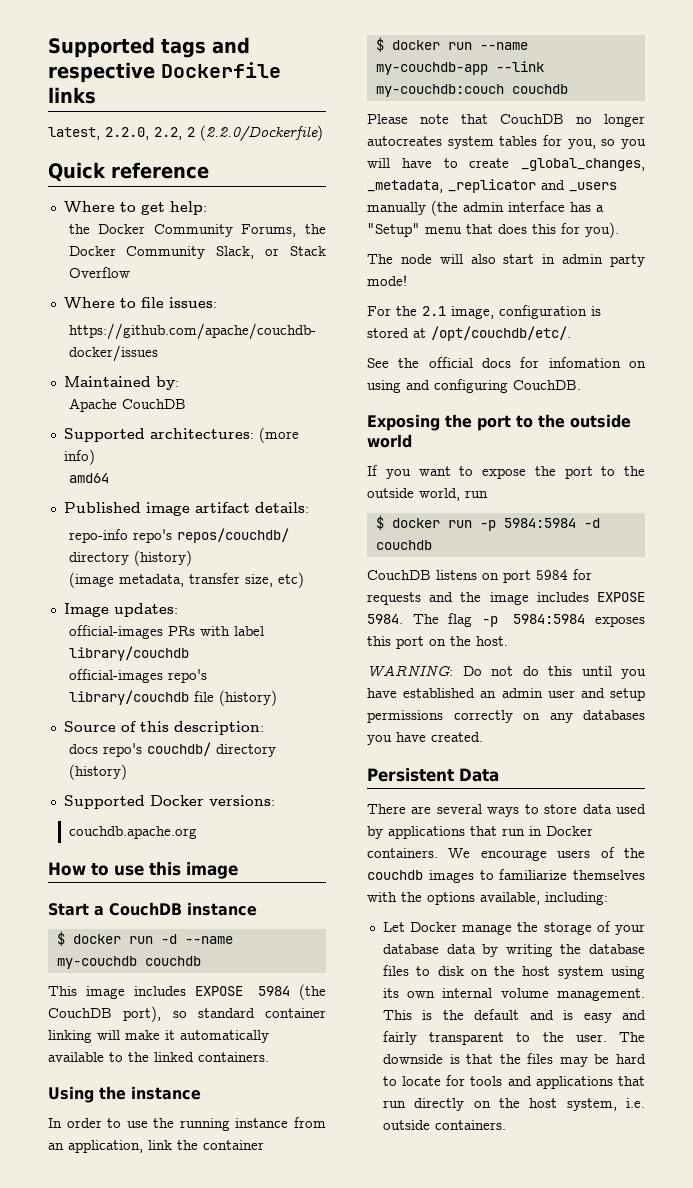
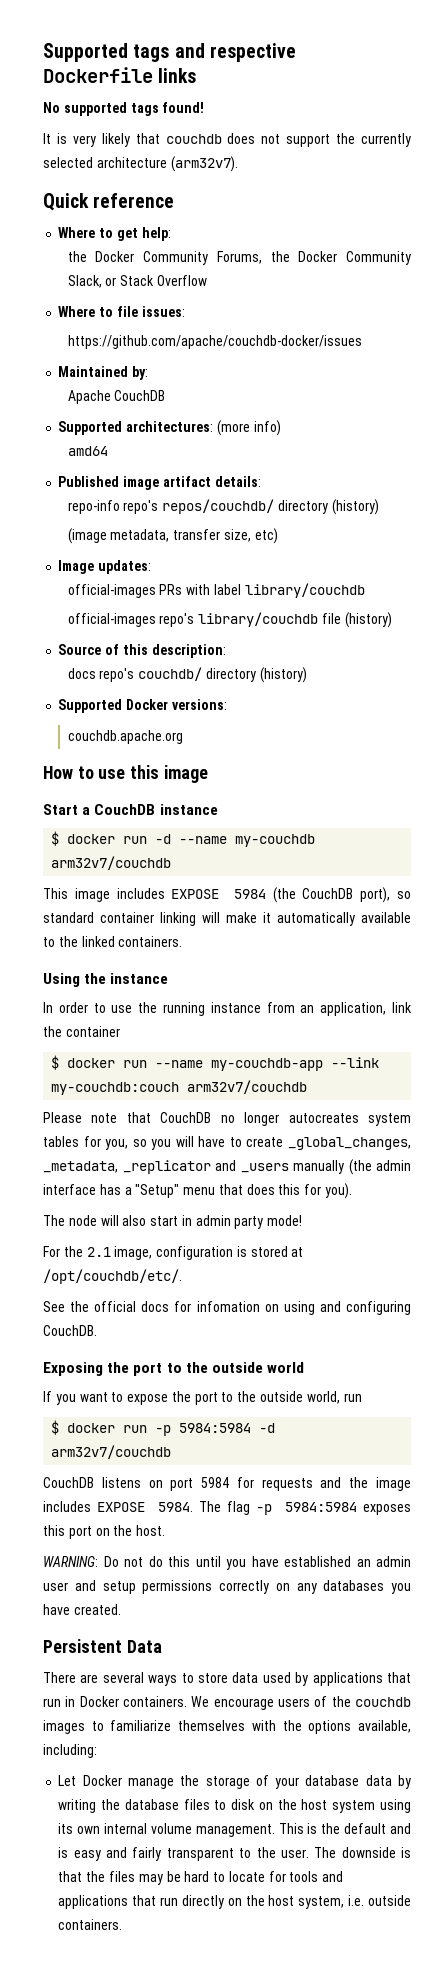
- latest, 2.2.0, 2.2, 2 (2.2.0/Dockerfile)
+ No supported tags found!
+ It is very likely that couchdb does not support the currently selected architecture (arm32v7).
- $ docker run -d --name my-couchdb couchdb
+ $ docker run -d --name my-couchdb arm32v7/couchdb
- $ docker run --name my-couchdb-app --link my-couchdb:couch couchdb
+ $ docker run --name my-couchdb-app --link my-couchdb:couch arm32v7/couchdb
- $ docker run -p 5984:5984 -d couchdb
+ $ docker run -p 5984:5984 -d arm32v7/couchdb

